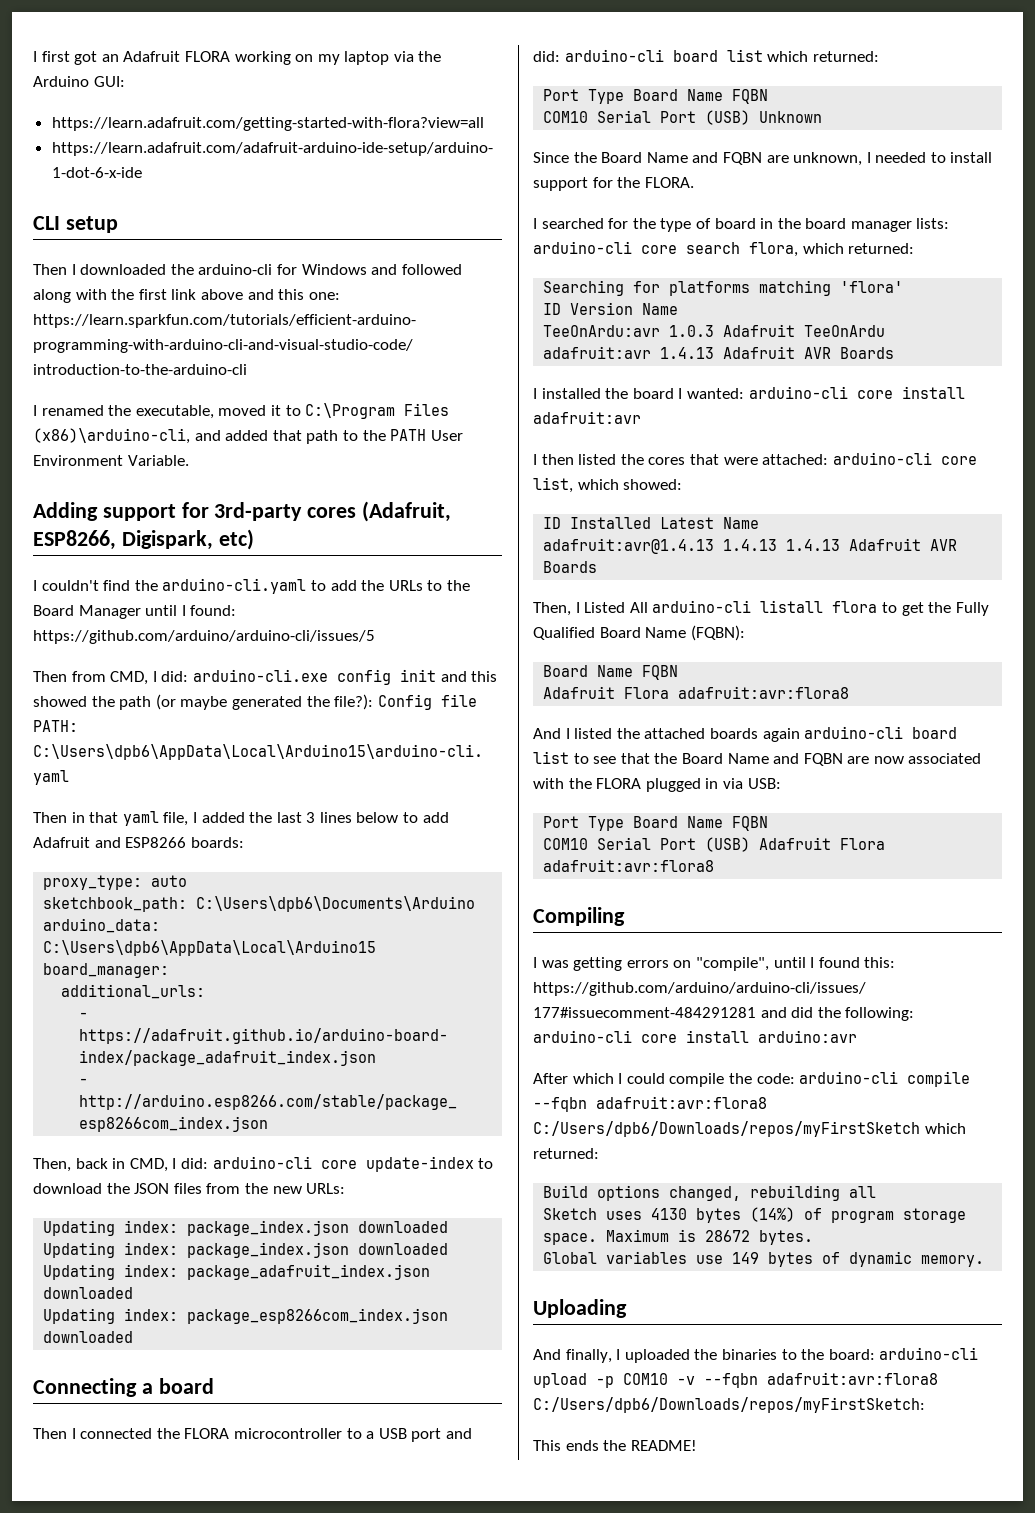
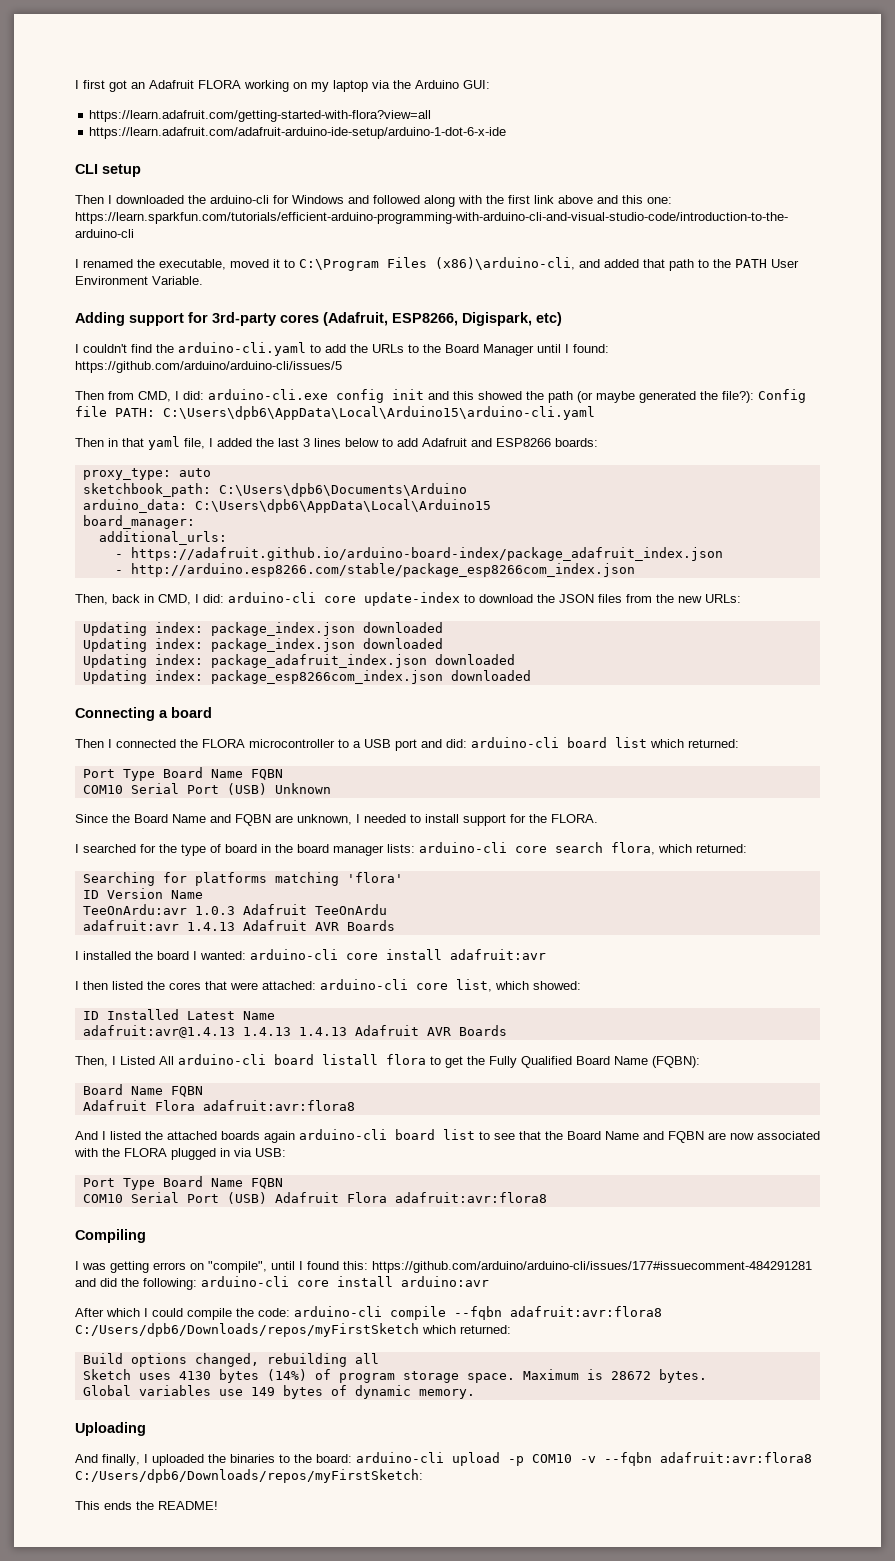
- Then, I Listed All arduino-cli listall flora to get the Fully Qualified Board Name (FQBN):
+ Then, I Listed All arduino-cli board listall flora to get the Fully Qualified Board Name (FQBN):

